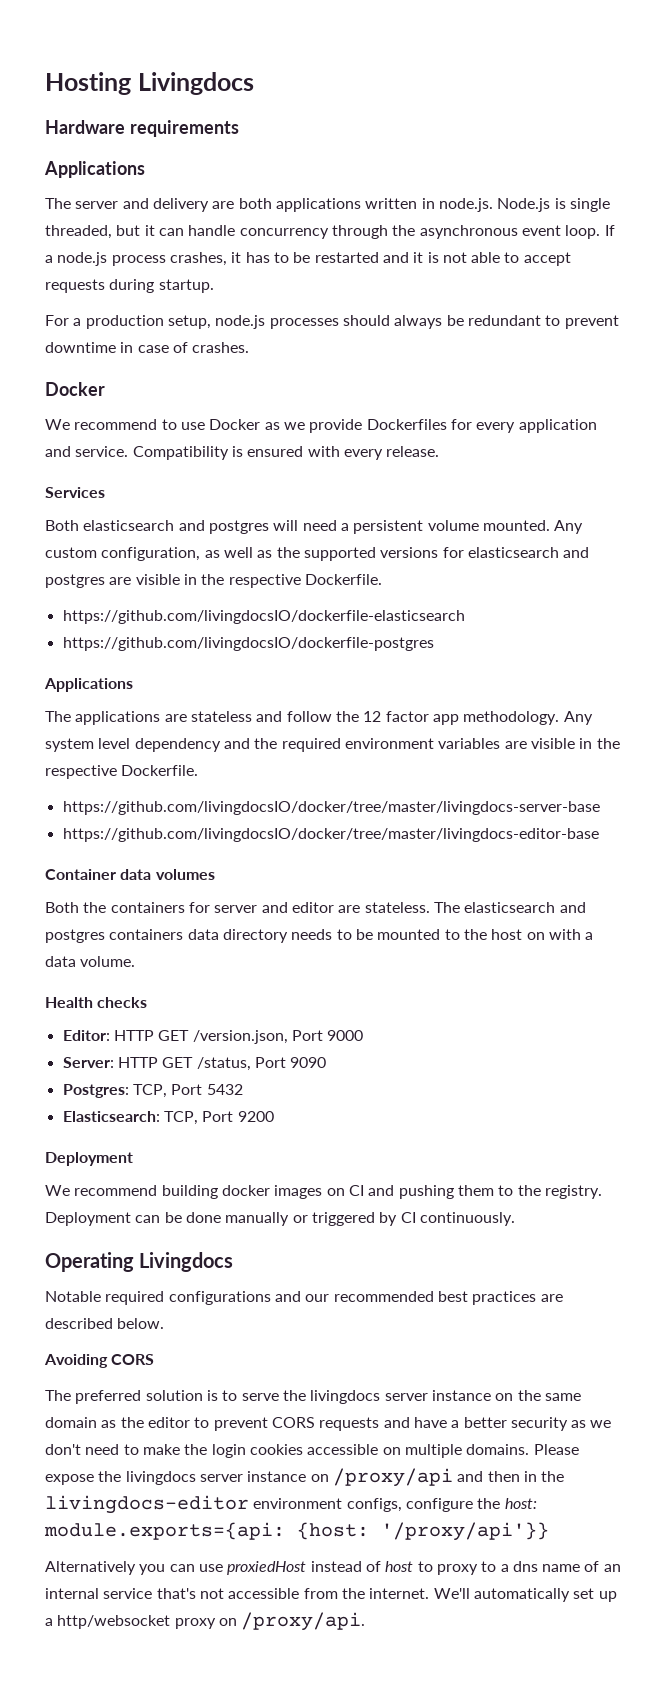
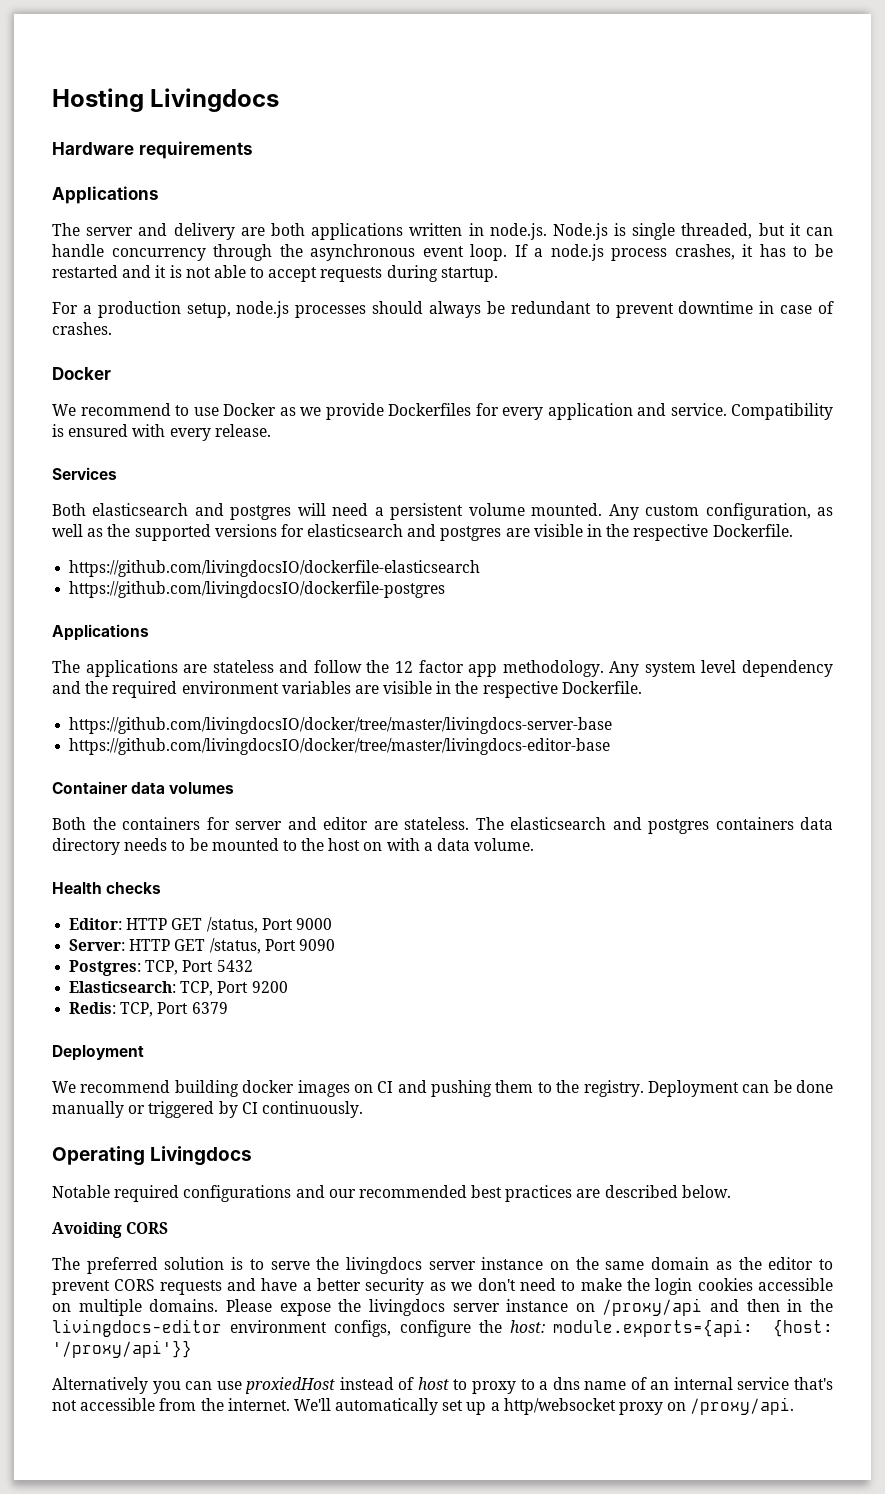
- Editor: HTTP GET /version.json, Port 9000
+ Editor: HTTP GET /status, Port 9000
+ Redis: TCP, Port 6379

